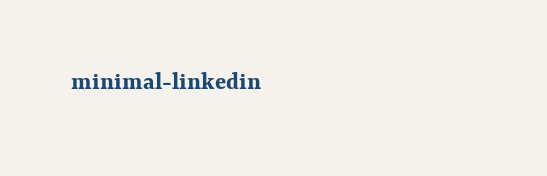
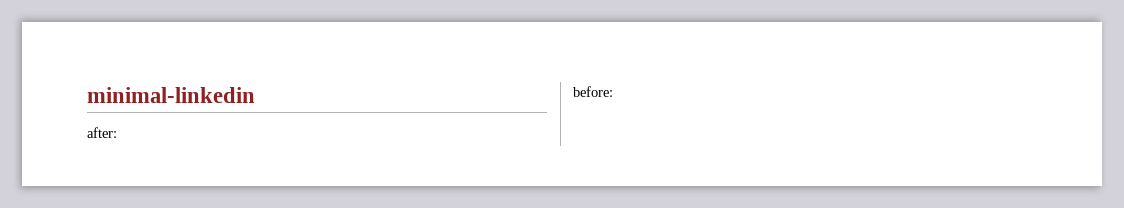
+ after:
+ before:

